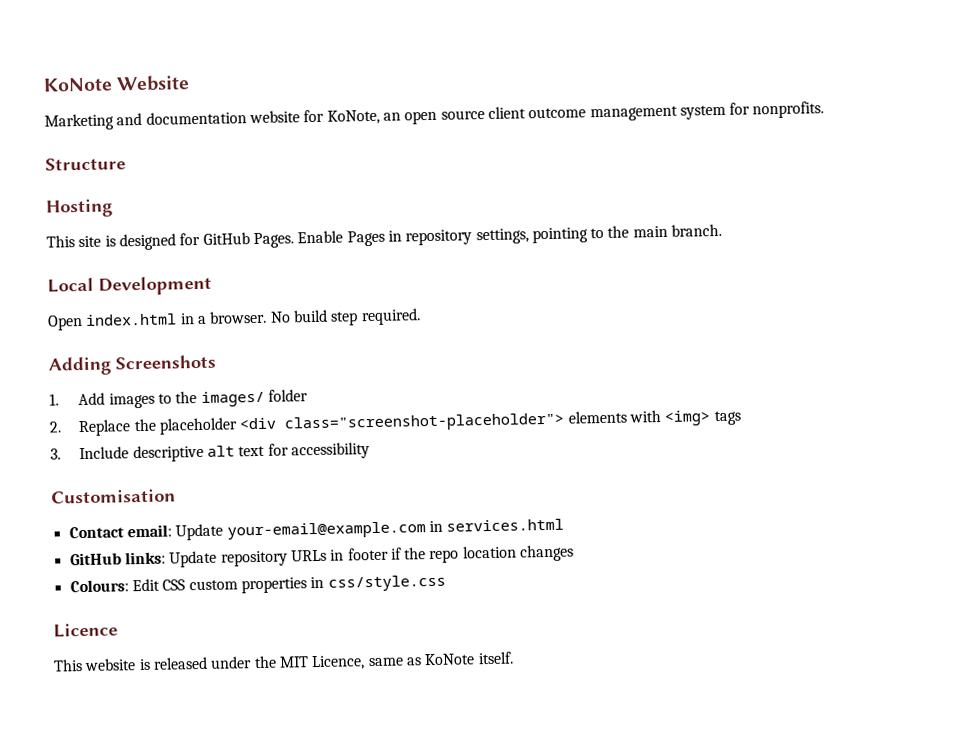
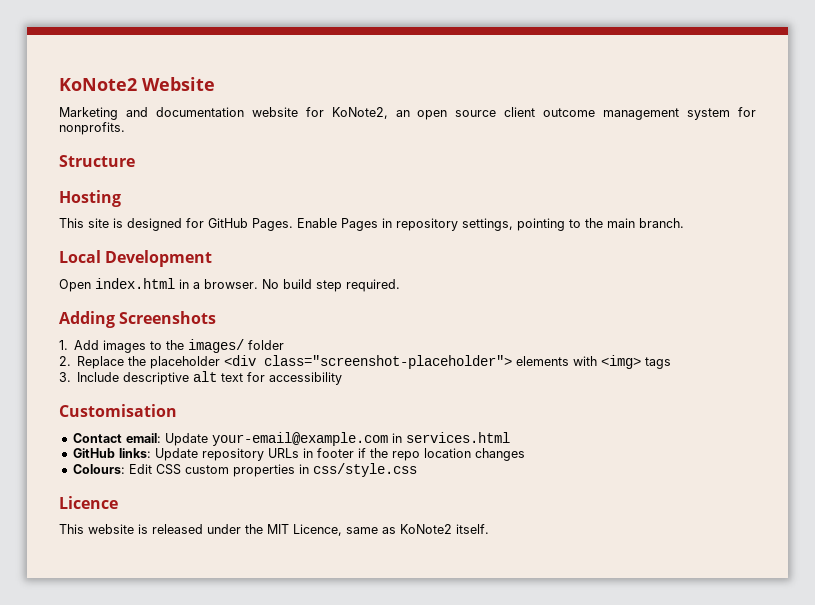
- KoNote Website
+ KoNote2 Website
- Marketing and documentation website for KoNote, an open source client outcome management system for nonprofits.
+ Marketing and documentation website for KoNote2, an open source client outcome management system for nonprofits.
- This website is released under the MIT Licence, same as KoNote itself.
+ This website is released under the MIT Licence, same as KoNote2 itself.

